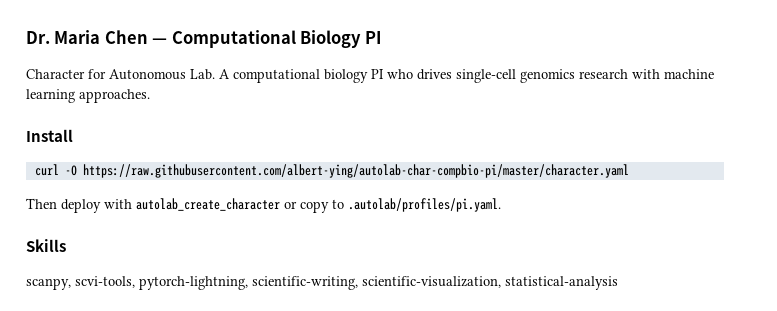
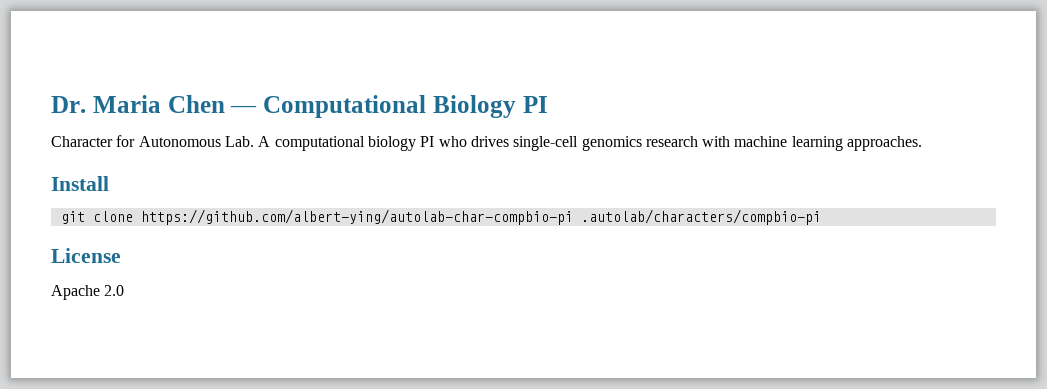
- curl -O https://raw.githubusercontent.com/albert-ying/autolab-char-compbio-pi/master/character.yaml
- Then deploy with autolab_create_character or copy to .autolab/profiles/pi.yaml.
- Skills
- scanpy, scvi-tools, pytorch-lightning, scientific-writing, scientific-visualization, statistical-analysis
+ git clone https://github.com/albert-ying/autolab-char-compbio-pi .autolab/characters/compbio-pi
+ License
+ Apache 2.0

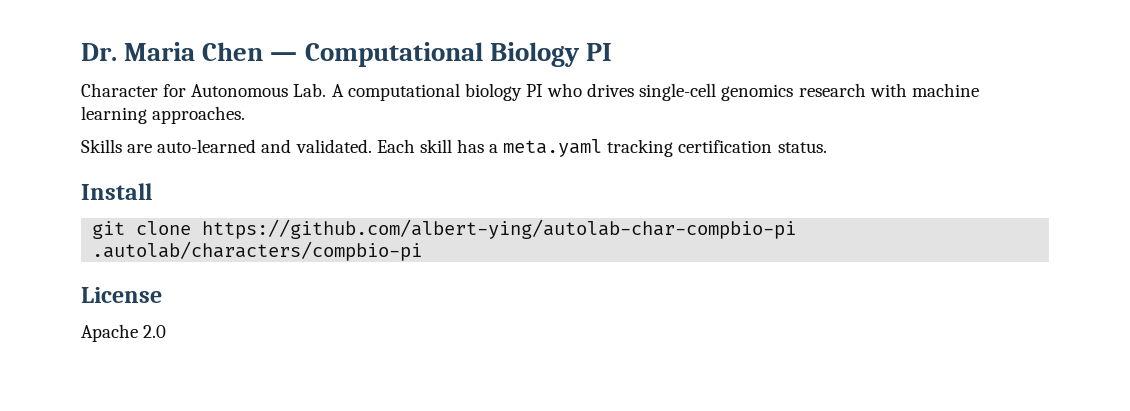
+ Skills are auto-learned and validated. Each skill has a meta.yaml tracking certification status.

